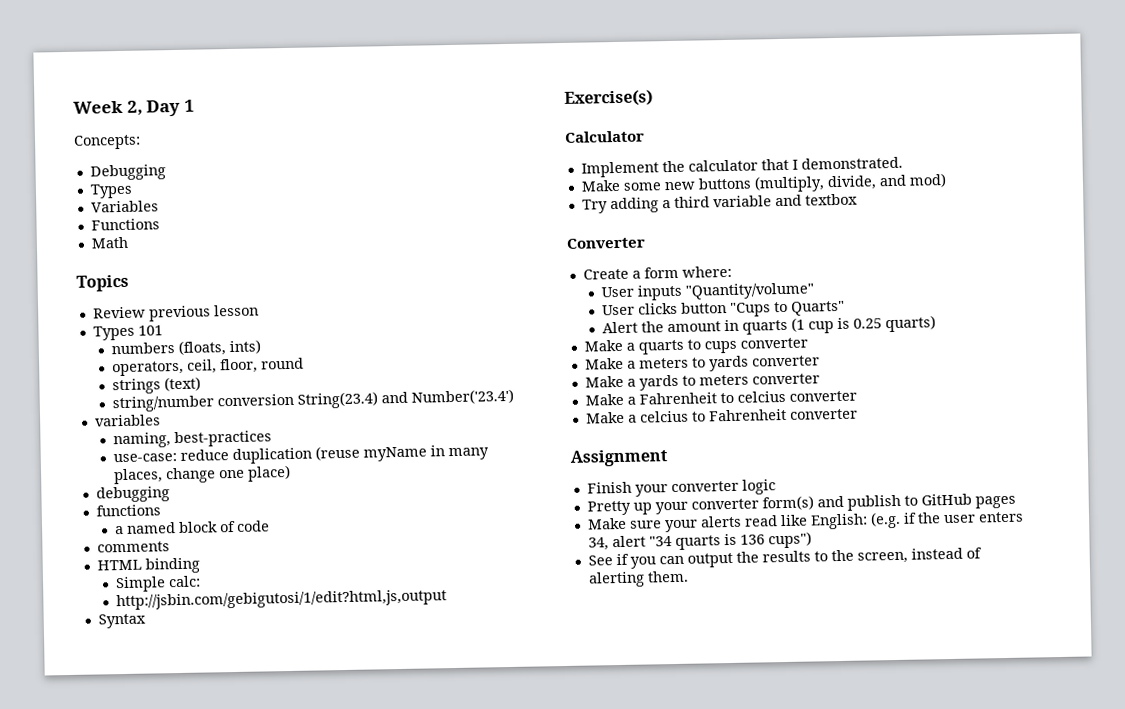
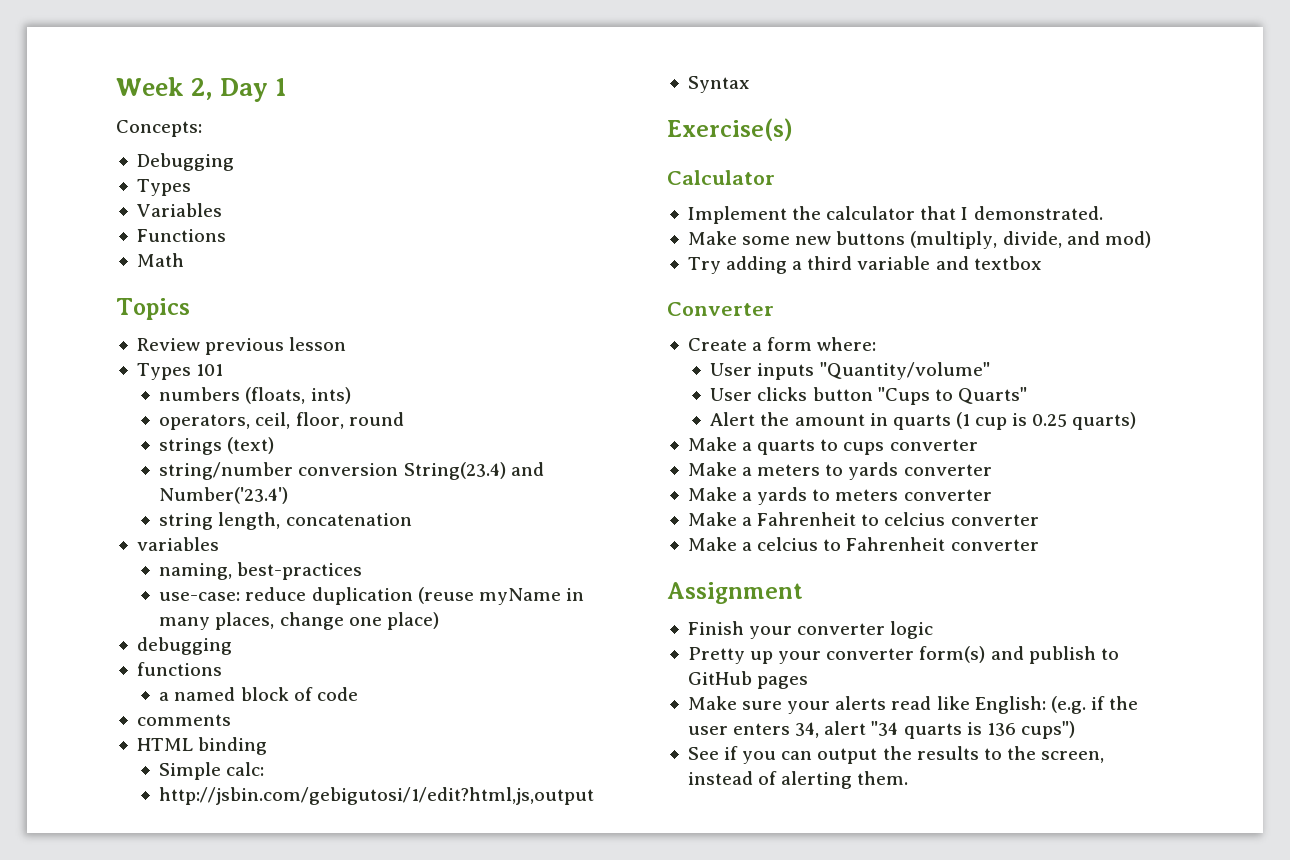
+ string length, concatenation

